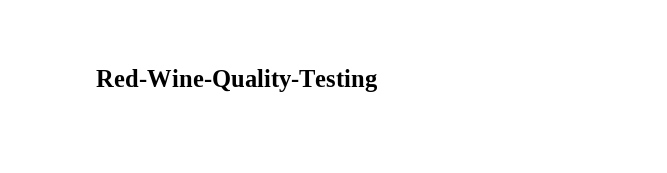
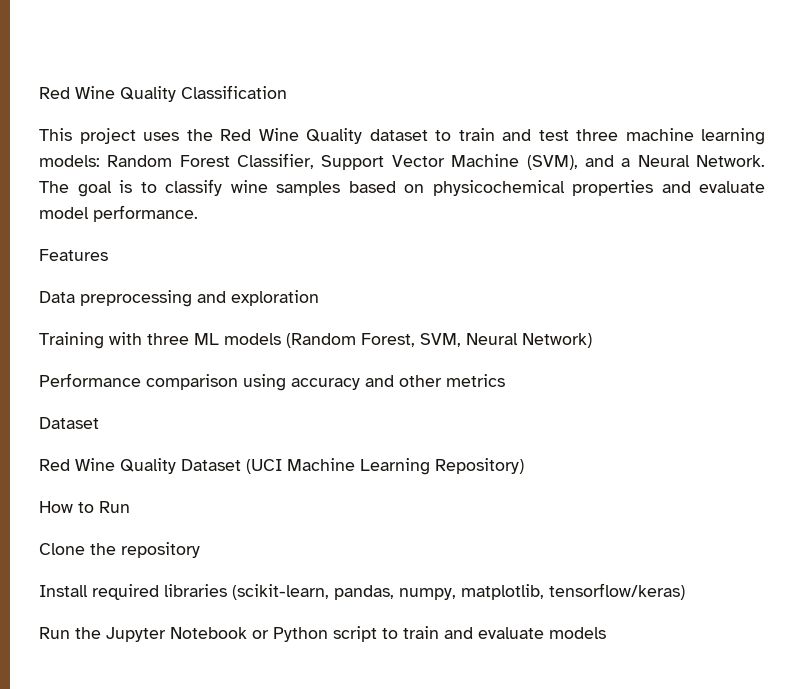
- Red-Wine-Quality-Testing
+ Red Wine Quality Classification
+ This project uses the Red Wine Quality dataset to train and test three machine learning models: Random Forest Classifier, Support Vector Machine (SVM), and a Neural Network. The goal is to classify wine samples based on physicochemical properties and evaluate model performance.
+ Features
+ Data preprocessing and exploration
+ Training with three ML models (Random Forest, SVM, Neural Network)
+ Performance comparison using accuracy and other metrics
+ Dataset
+ Red Wine Quality Dataset (UCI Machine Learning Repository)
+ How to Run
+ Clone the repository
+ Install required libraries (scikit-learn, pandas, numpy, matplotlib, tensorflow/keras)
+ Run the Jupyter Notebook or Python script to train and evaluate models

